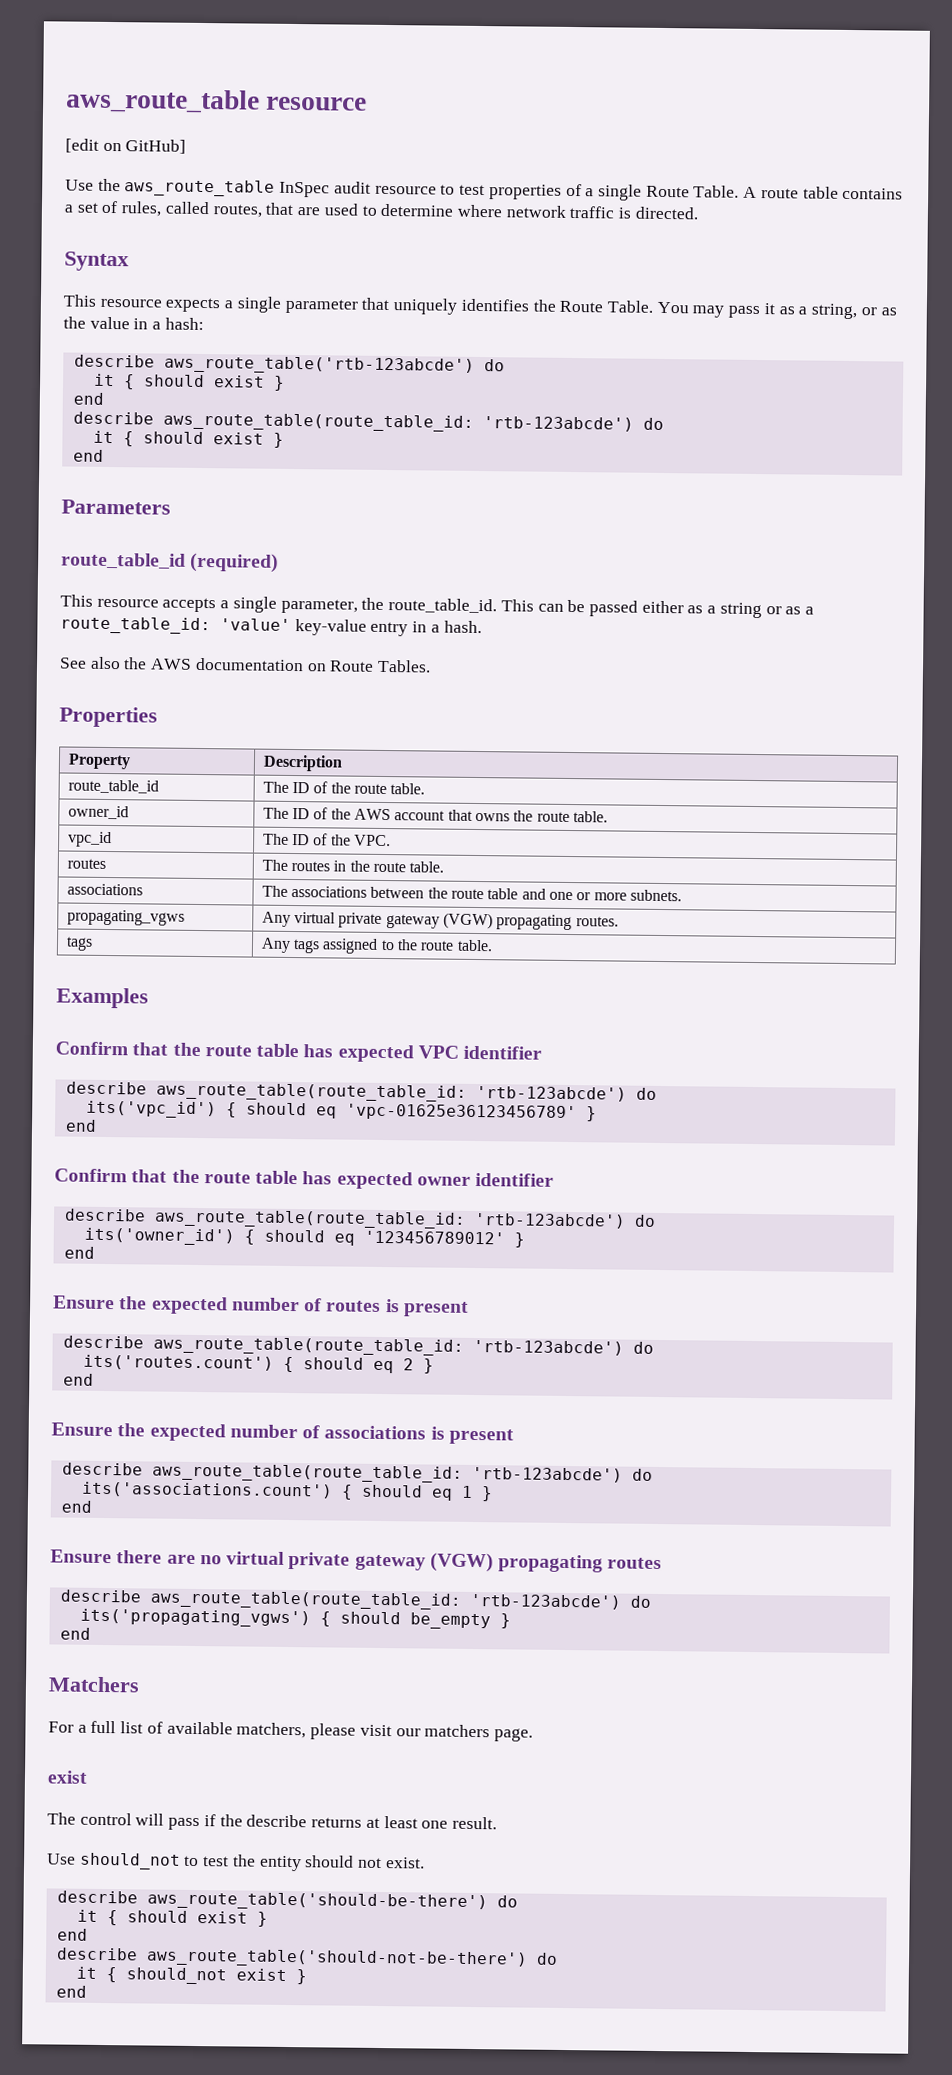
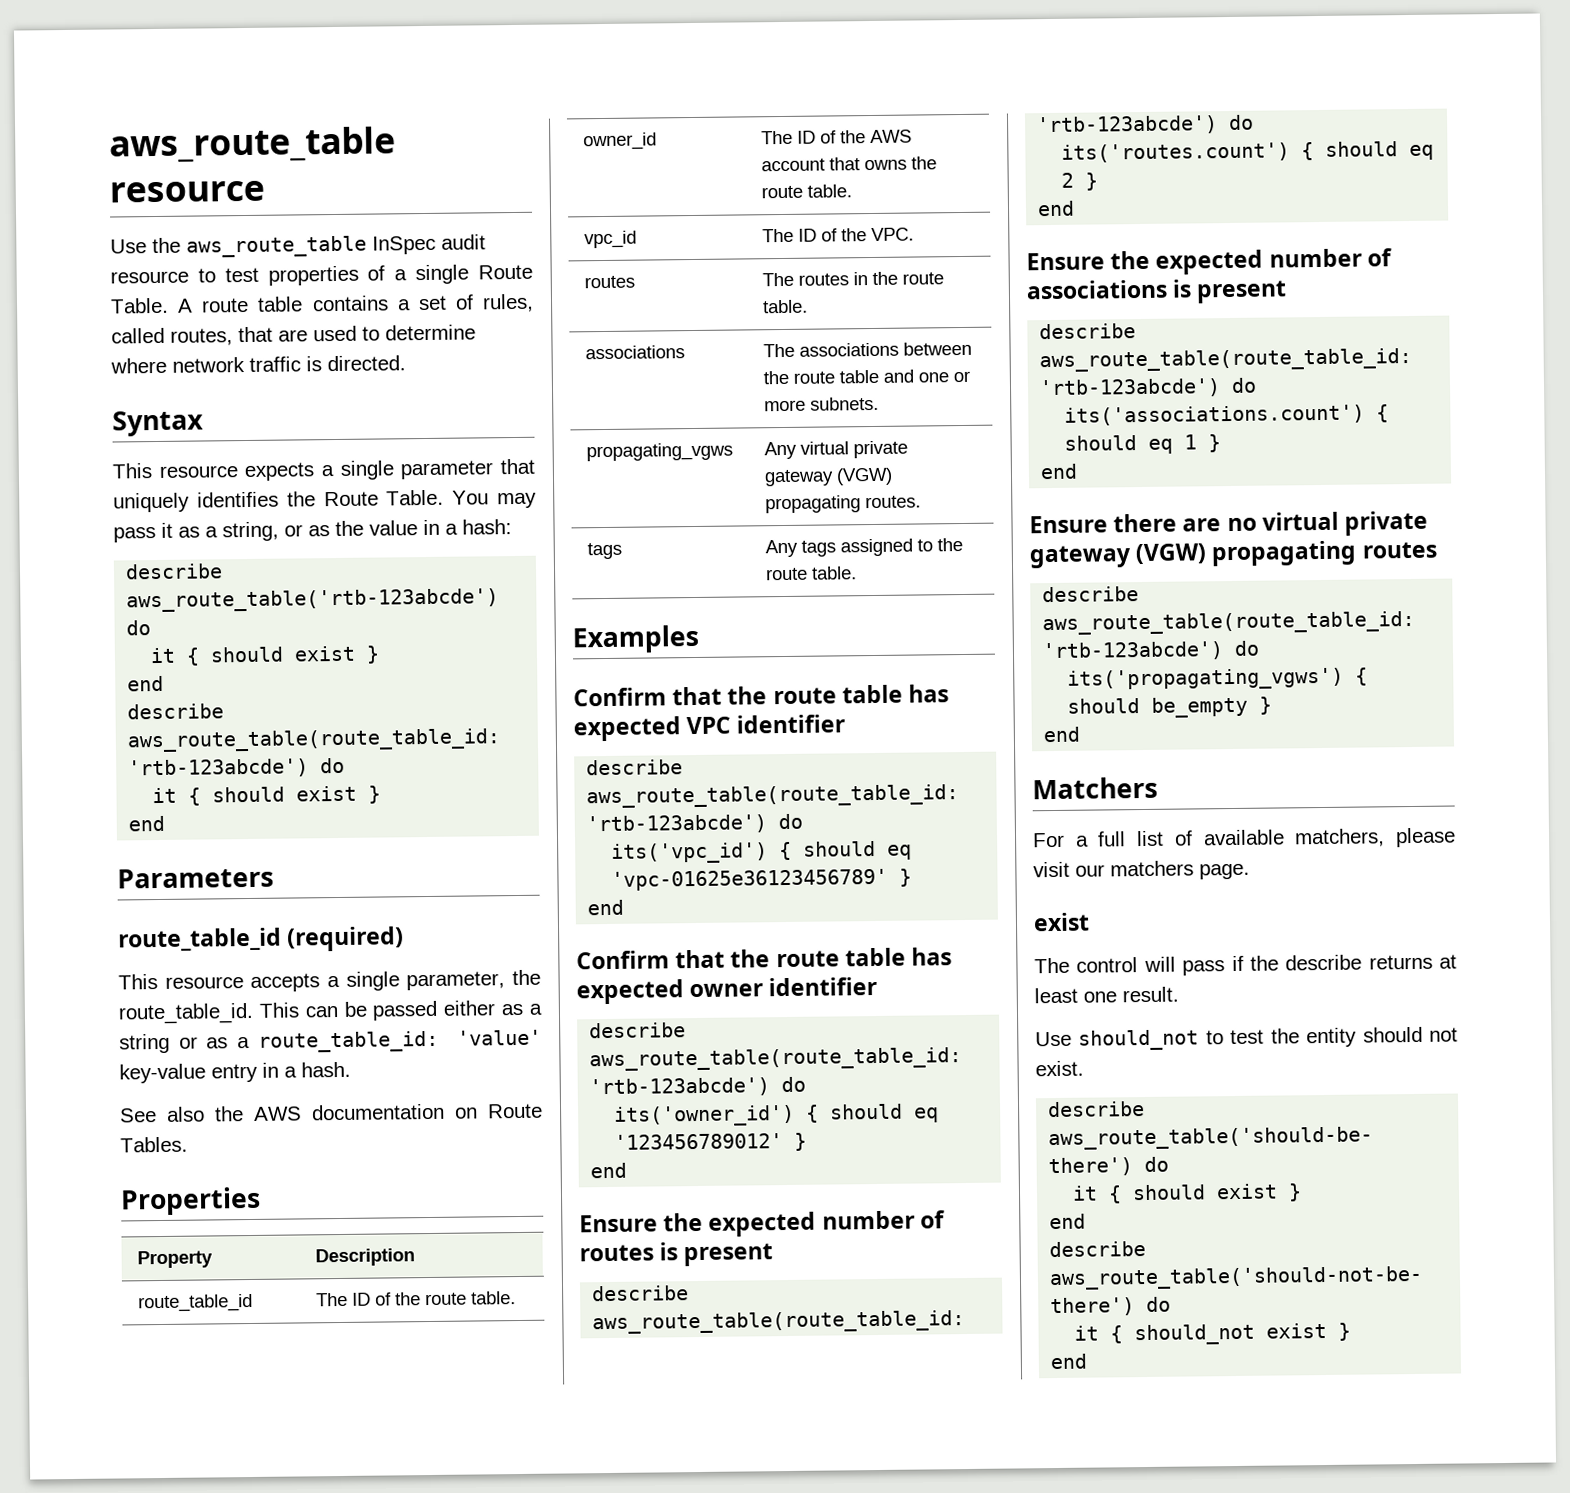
- [edit on GitHub]

